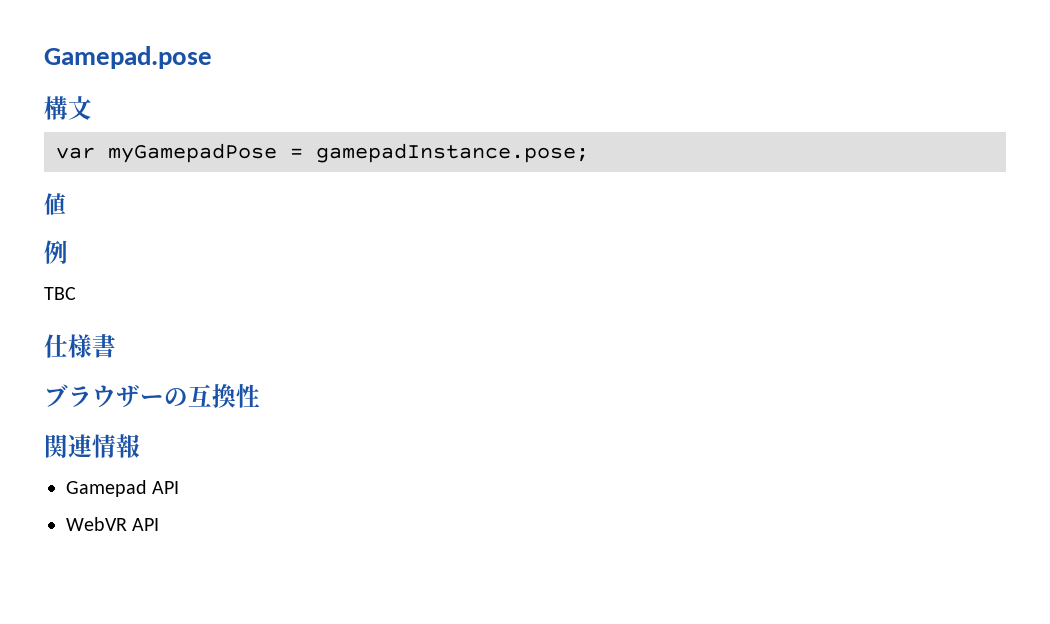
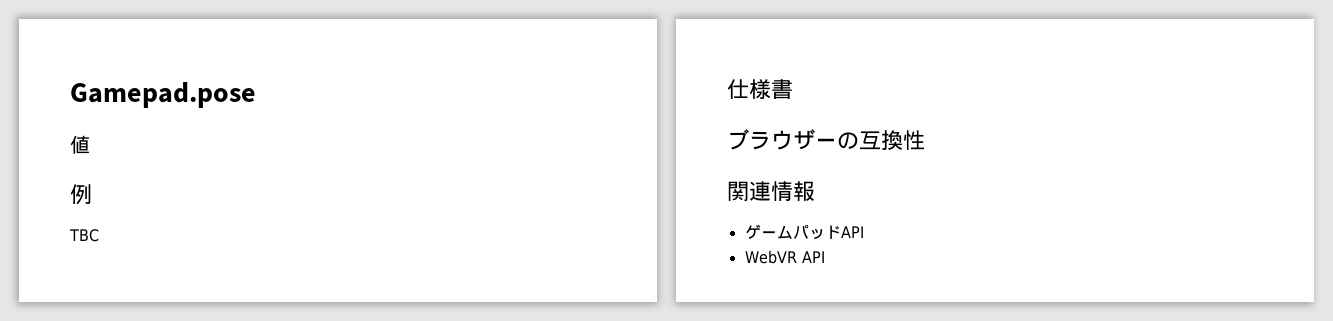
- 構文
- var myGamepadPose = gamepadInstance.pose;
- Gamepad API
+ ゲームパッドAPI

